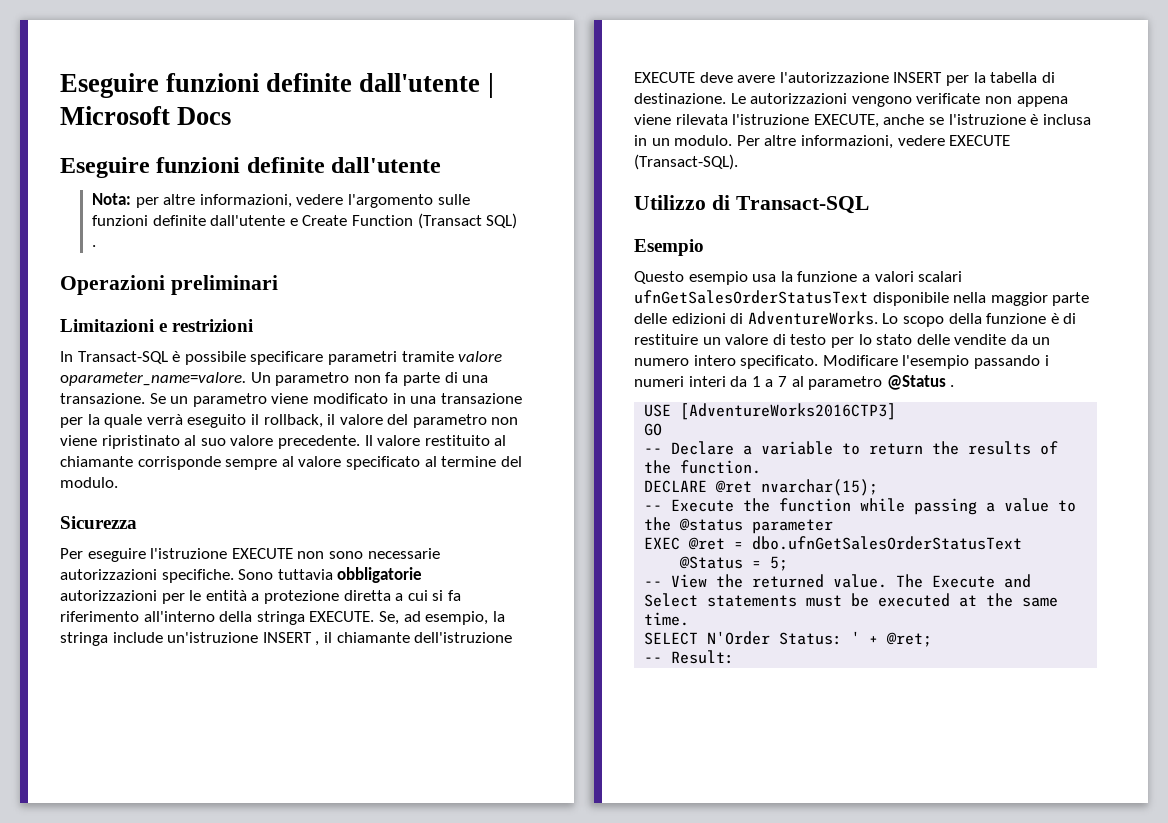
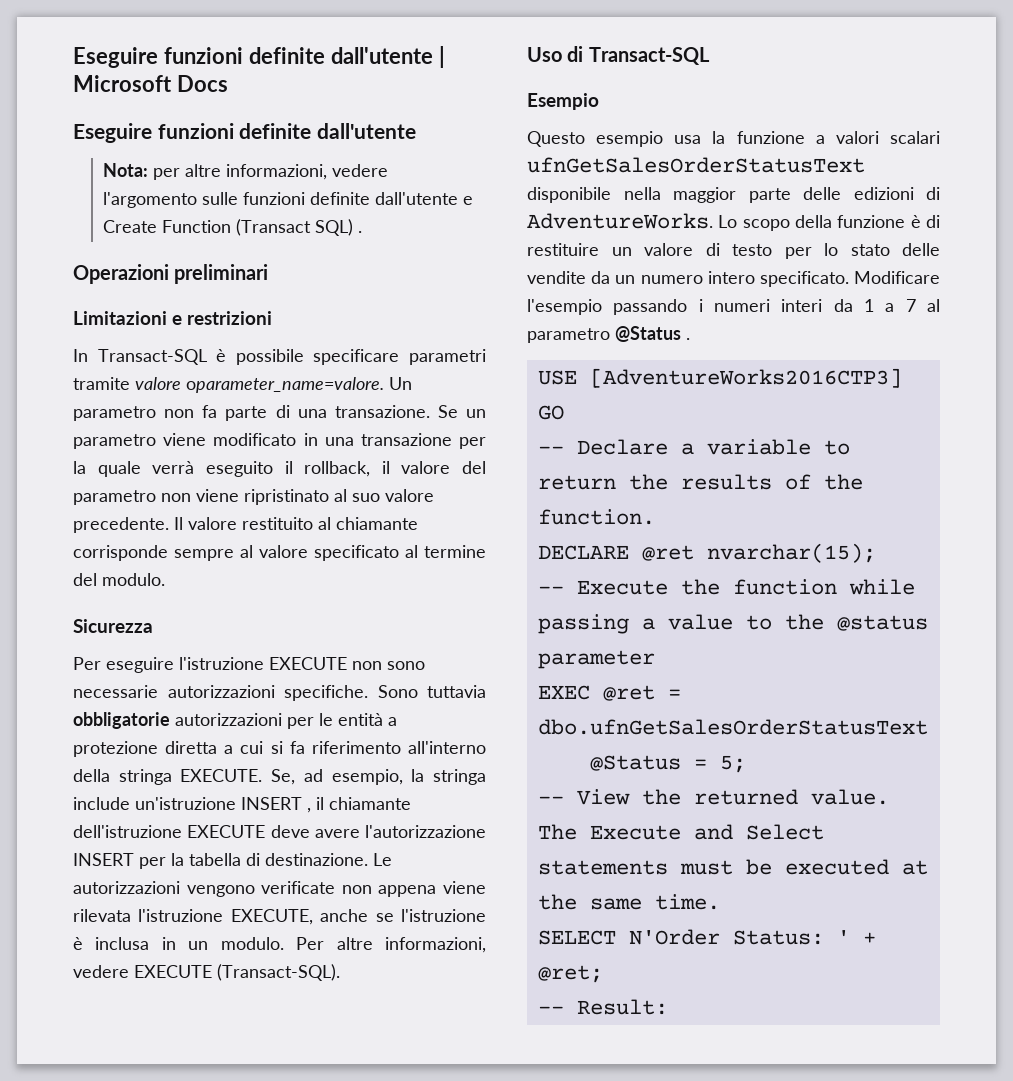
- Utilizzo di Transact-SQL
+ Uso di Transact-SQL

